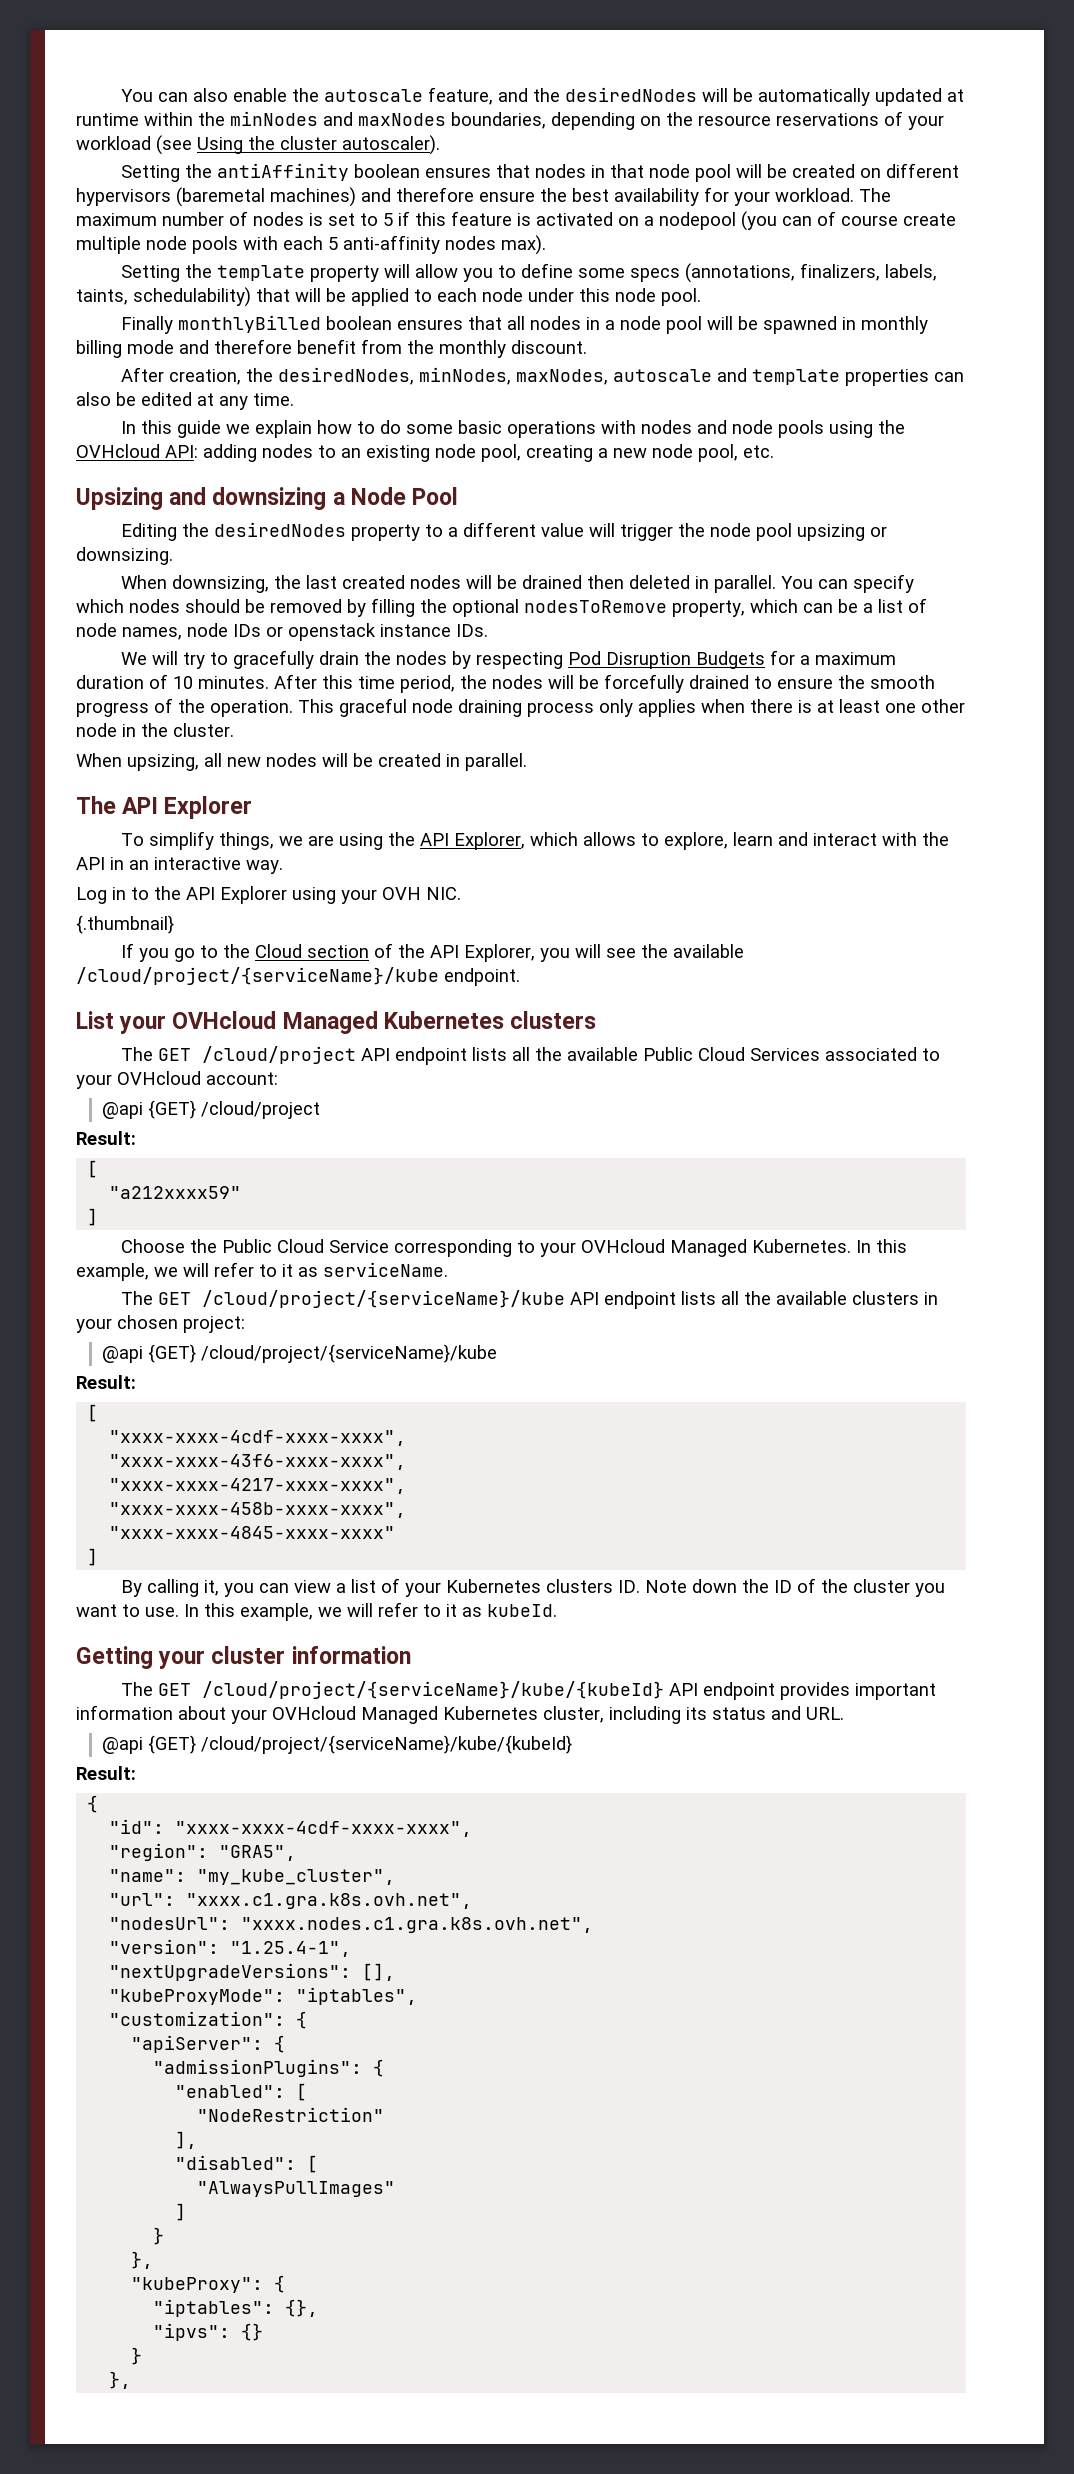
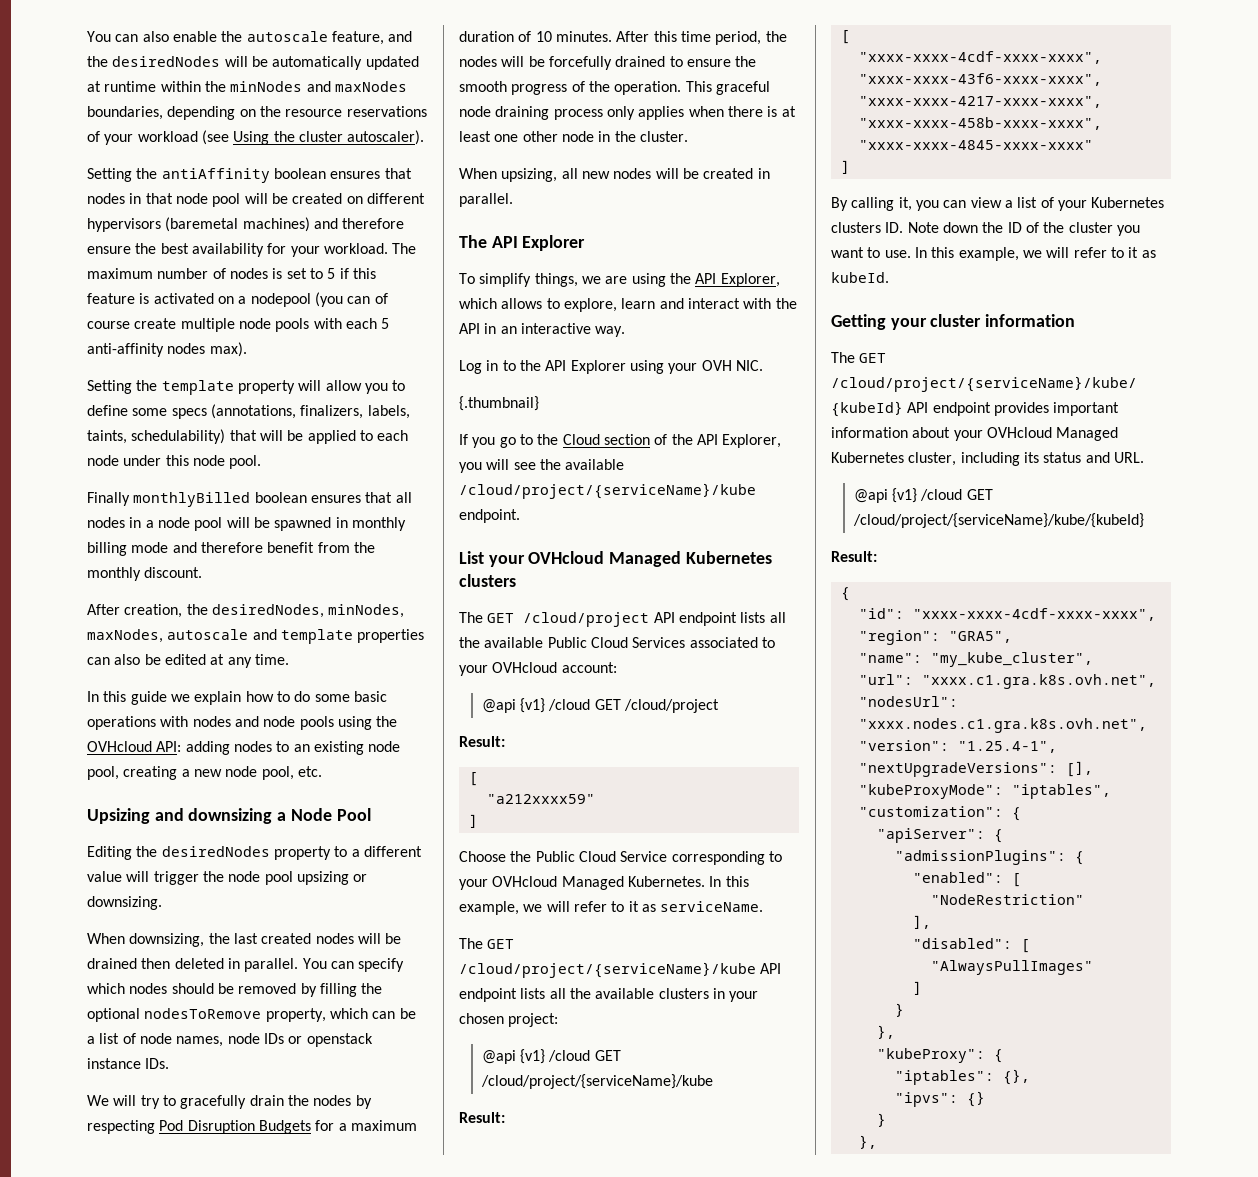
- @api {GET} /cloud/project
+ @api {v1} /cloud GET /cloud/project
- @api {GET} /cloud/project/{serviceName}/kube
+ @api {v1} /cloud GET /cloud/project/{serviceName}/kube
- @api {GET} /cloud/project/{serviceName}/kube/{kubeId}
+ @api {v1} /cloud GET /cloud/project/{serviceName}/kube/{kubeId}

